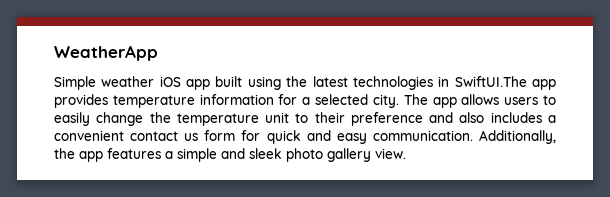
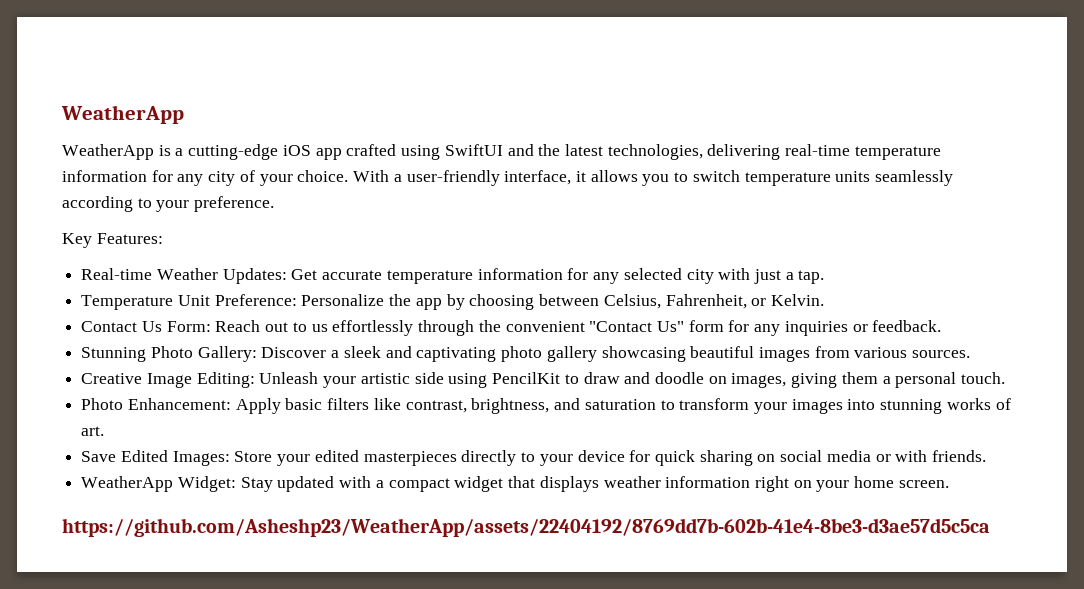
- Simple weather iOS app built using the latest technologies in SwiftUI.The app provides temperature information for a selected city. The app allows users to easily change the temperature unit to their preference and also includes a convenient contact us form for quick and easy communication. Additionally, the app features a simple and sleek photo gallery view.
+ WeatherApp is a cutting-edge iOS app crafted using SwiftUI and the latest technologies, delivering real-time temperature information for any city of your choice. With a user-friendly interface, it allows you to switch temperature units seamlessly according to your preference.
+ Key Features:
+ Real-time Weather Updates: Get accurate temperature information for any selected city with just a tap.
+ Temperature Unit Preference: Personalize the app by choosing between Celsius, Fahrenheit, or Kelvin.
+ Contact Us Form: Reach out to us effortlessly through the convenient "Contact Us" form for any inquiries or feedback.
+ Stunning Photo Gallery: Discover a sleek and captivating photo gallery showcasing beautiful images from various sources.
+ Creative Image Editing: Unleash your artistic side using PencilKit to draw and doodle on images, giving them a personal touch.
+ Photo Enhancement: Apply basic filters like contrast, brightness, and saturation to transform your images into stunning works of art.
+ Save Edited Images: Store your edited masterpieces directly to your device for quick sharing on social media or with friends.
+ WeatherApp Widget: Stay updated with a compact widget that displays weather information right on your home screen.
+ https://github.com/Asheshp23/WeatherApp/assets/22404192/8769dd7b-602b-41e4-8be3-d3ae57d5c5ca

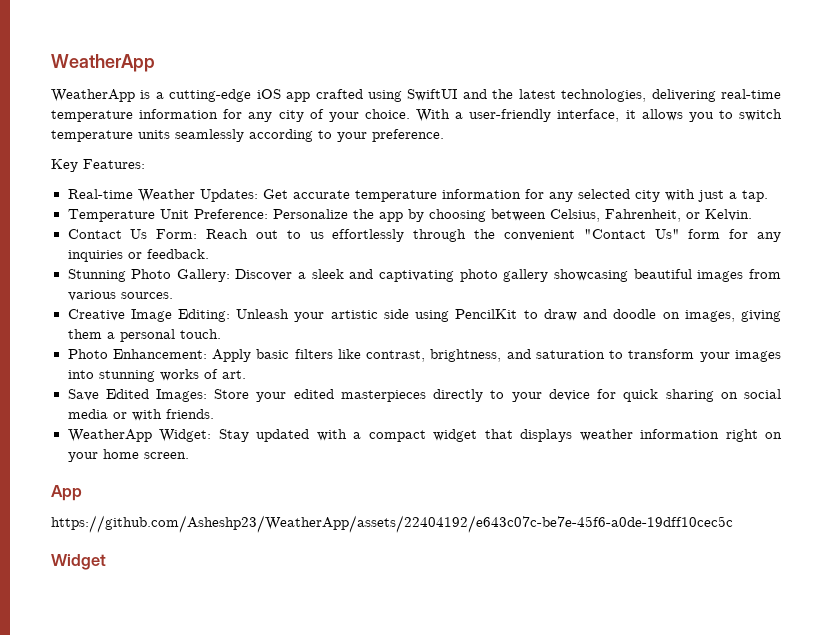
- https://github.com/Asheshp23/WeatherApp/assets/22404192/8769dd7b-602b-41e4-8be3-d3ae57d5c5ca
+ App
+ https://github.com/Asheshp23/WeatherApp/assets/22404192/e643c07c-be7e-45f6-a0de-19dff10cec5c
+ Widget

